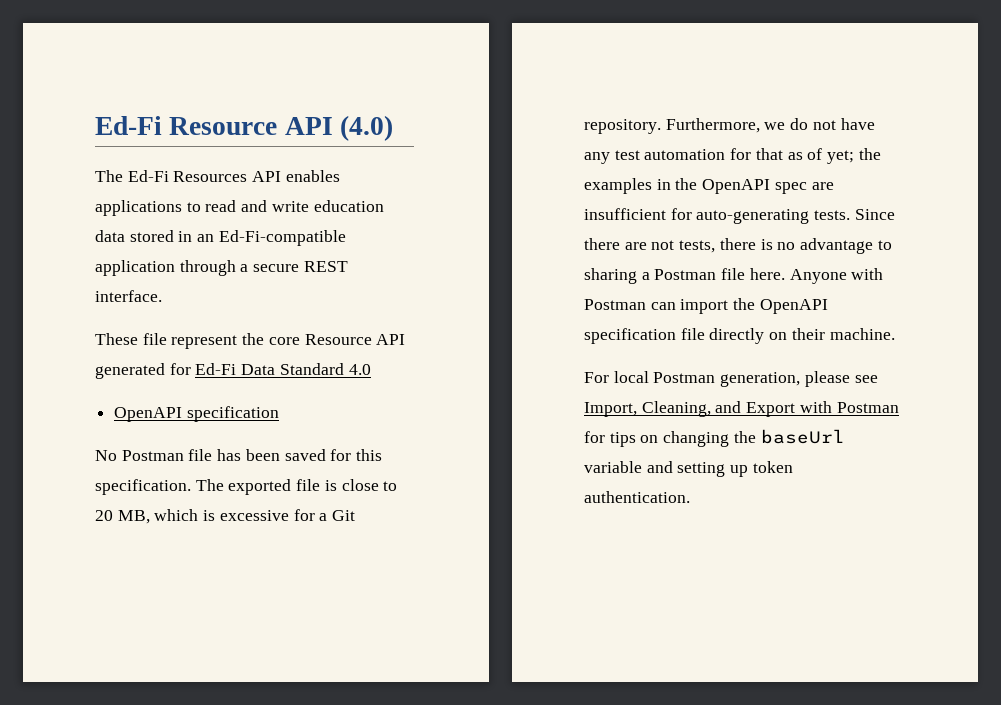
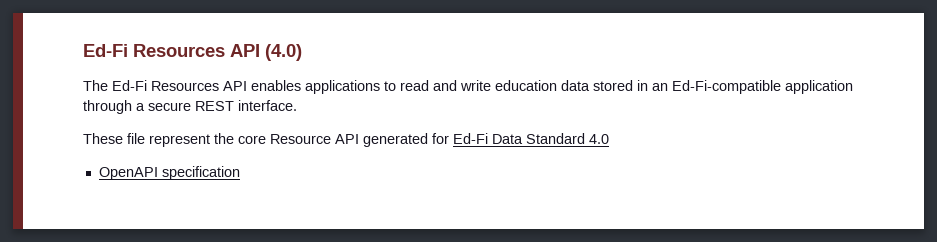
- Ed-Fi Resource API (4.0)
+ Ed-Fi Resources API (4.0)
- No Postman file has been saved for this specification. The exported file is close to 20 MB, which is excessive for a Git repository. Furthermore, we do not have any test automation for that as of yet; the examples in the OpenAPI spec are insufficient for auto-generating tests. Since there are not tests, there is no advantage to sharing a Postman file here. Anyone with Postman can import the OpenAPI specification file directly on their machine.
- For local Postman generation, please see Import, Cleaning, and Export with Postman for tips on changing the baseUrl variable and setting up token authentication.

